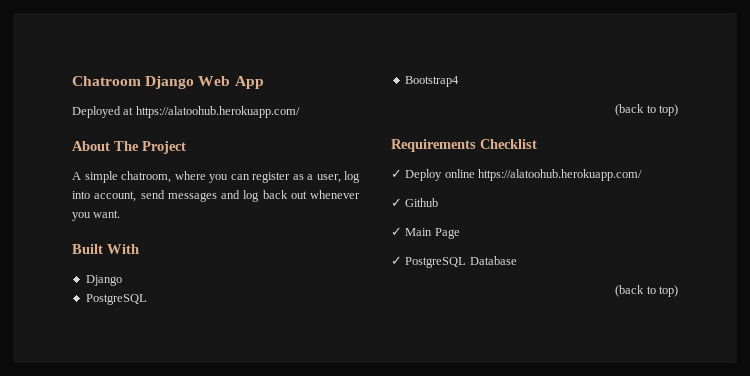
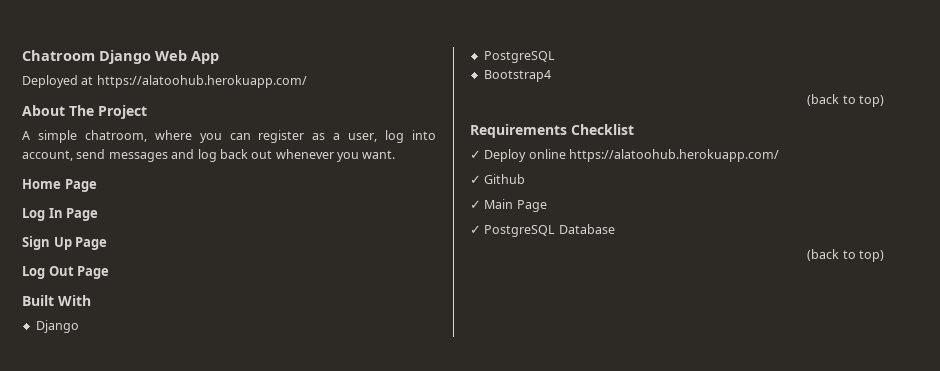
+ Home Page
+ Log In Page
+ Sign Up Page
+ Log Out Page

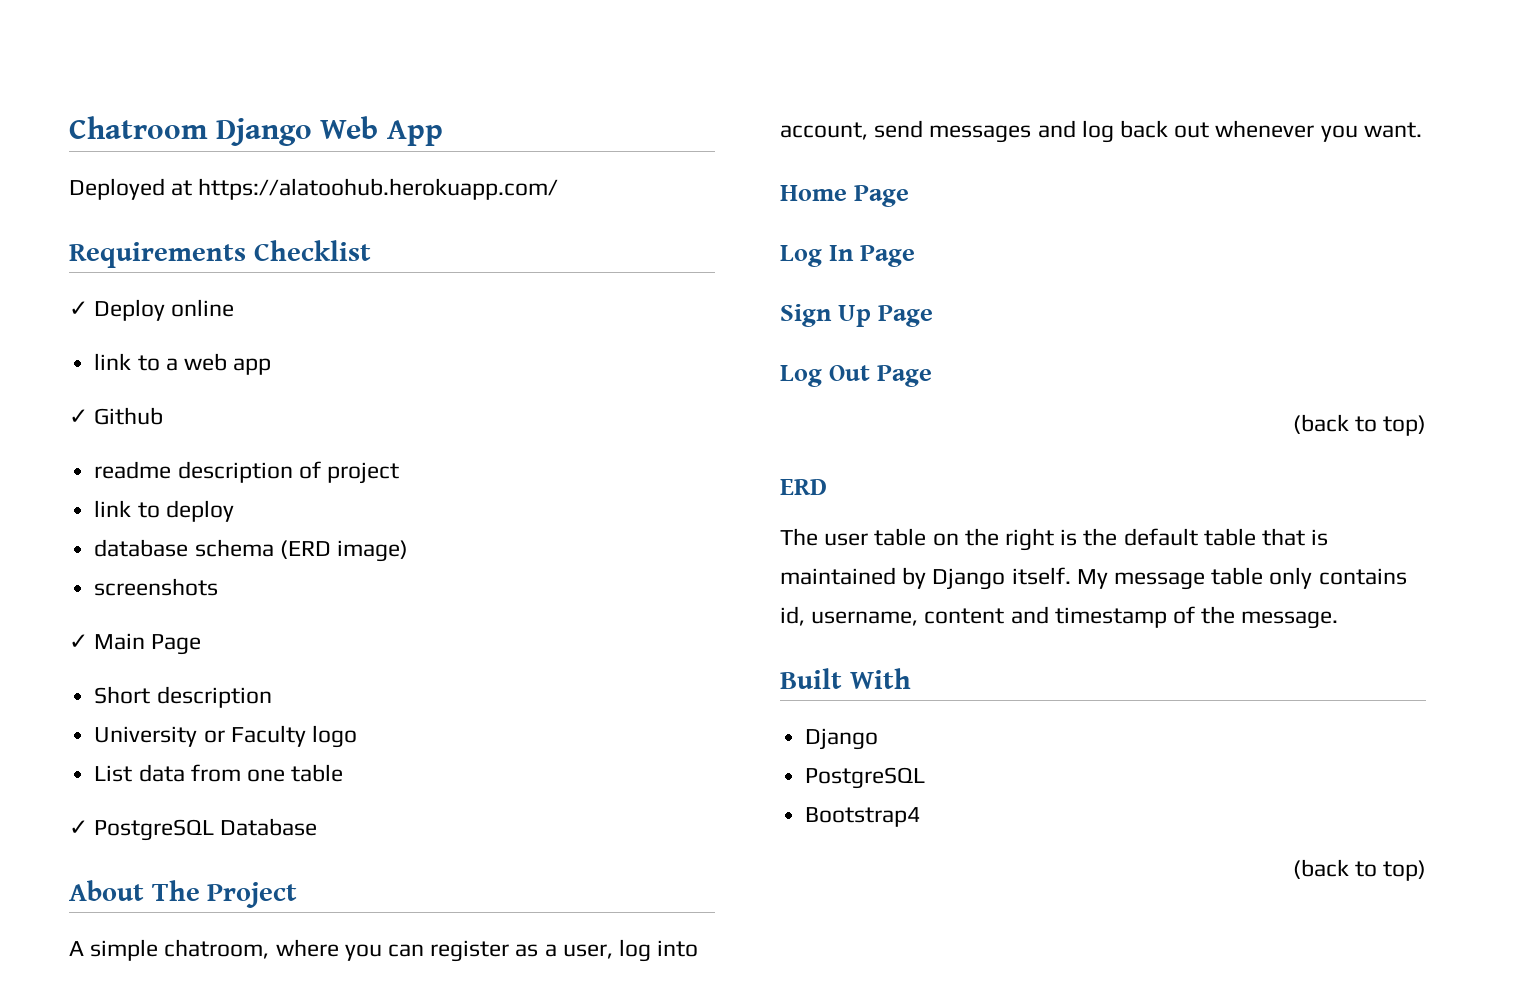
+ Requirements Checklist
+ ✓ Deploy online
+ link to a web app
+ ✓ Github
+ readme description of project
+ link to deploy
+ database schema (ERD image)
+ screenshots
+ ✓ Main Page
+ Short description
+ University or Faculty logo
+ List data from one table
+ ✓ PostgreSQL Database
  Log Out Page
+ (back to top)
+ ERD
+ The user table on the right is the default table that is maintained by Django itself. My message table only contains id, username, content and timestamp of the message.
- Requirements Checklist
- ✓ Deploy online https://alatoohub.herokuapp.com/
- ✓ Github
- ✓ Main Page
- ✓ PostgreSQL Database
- (back to top)

